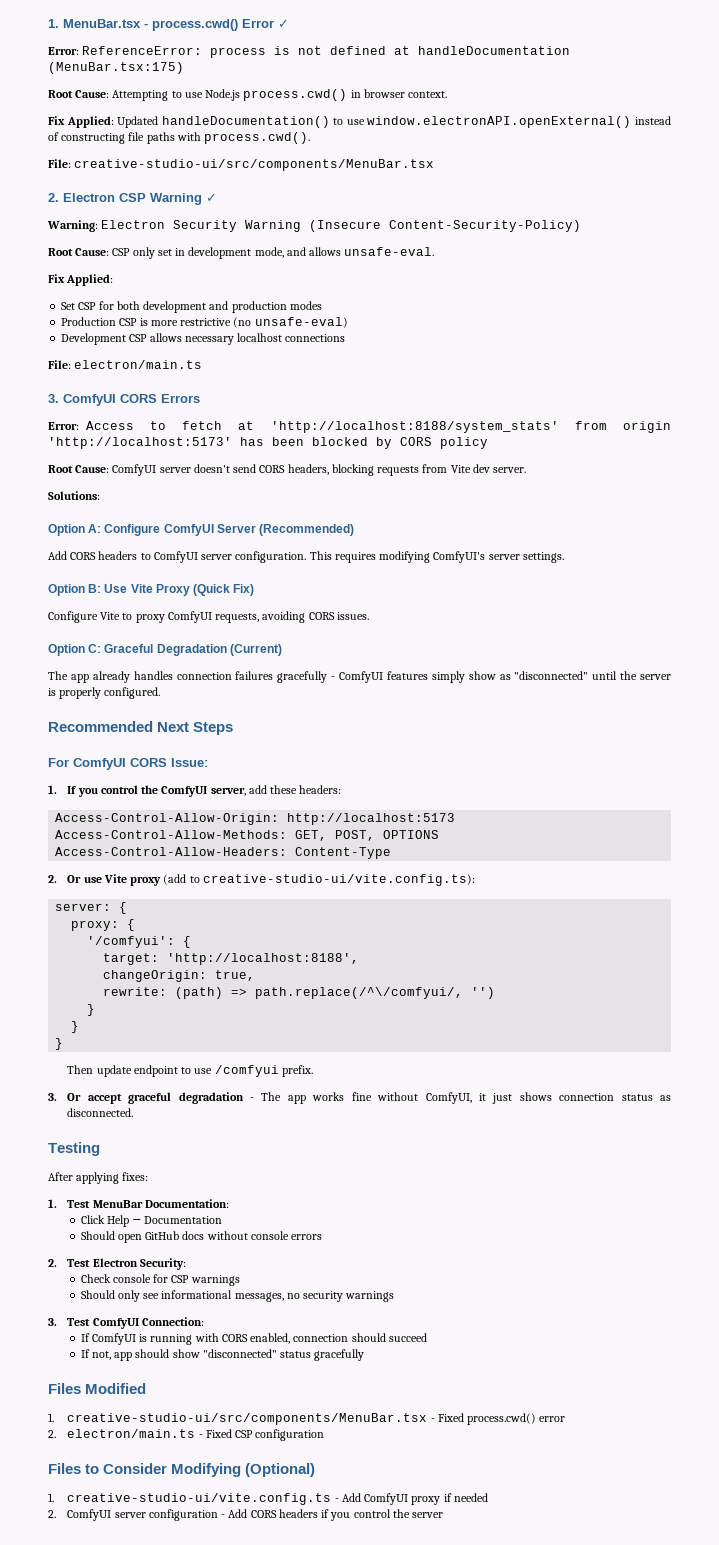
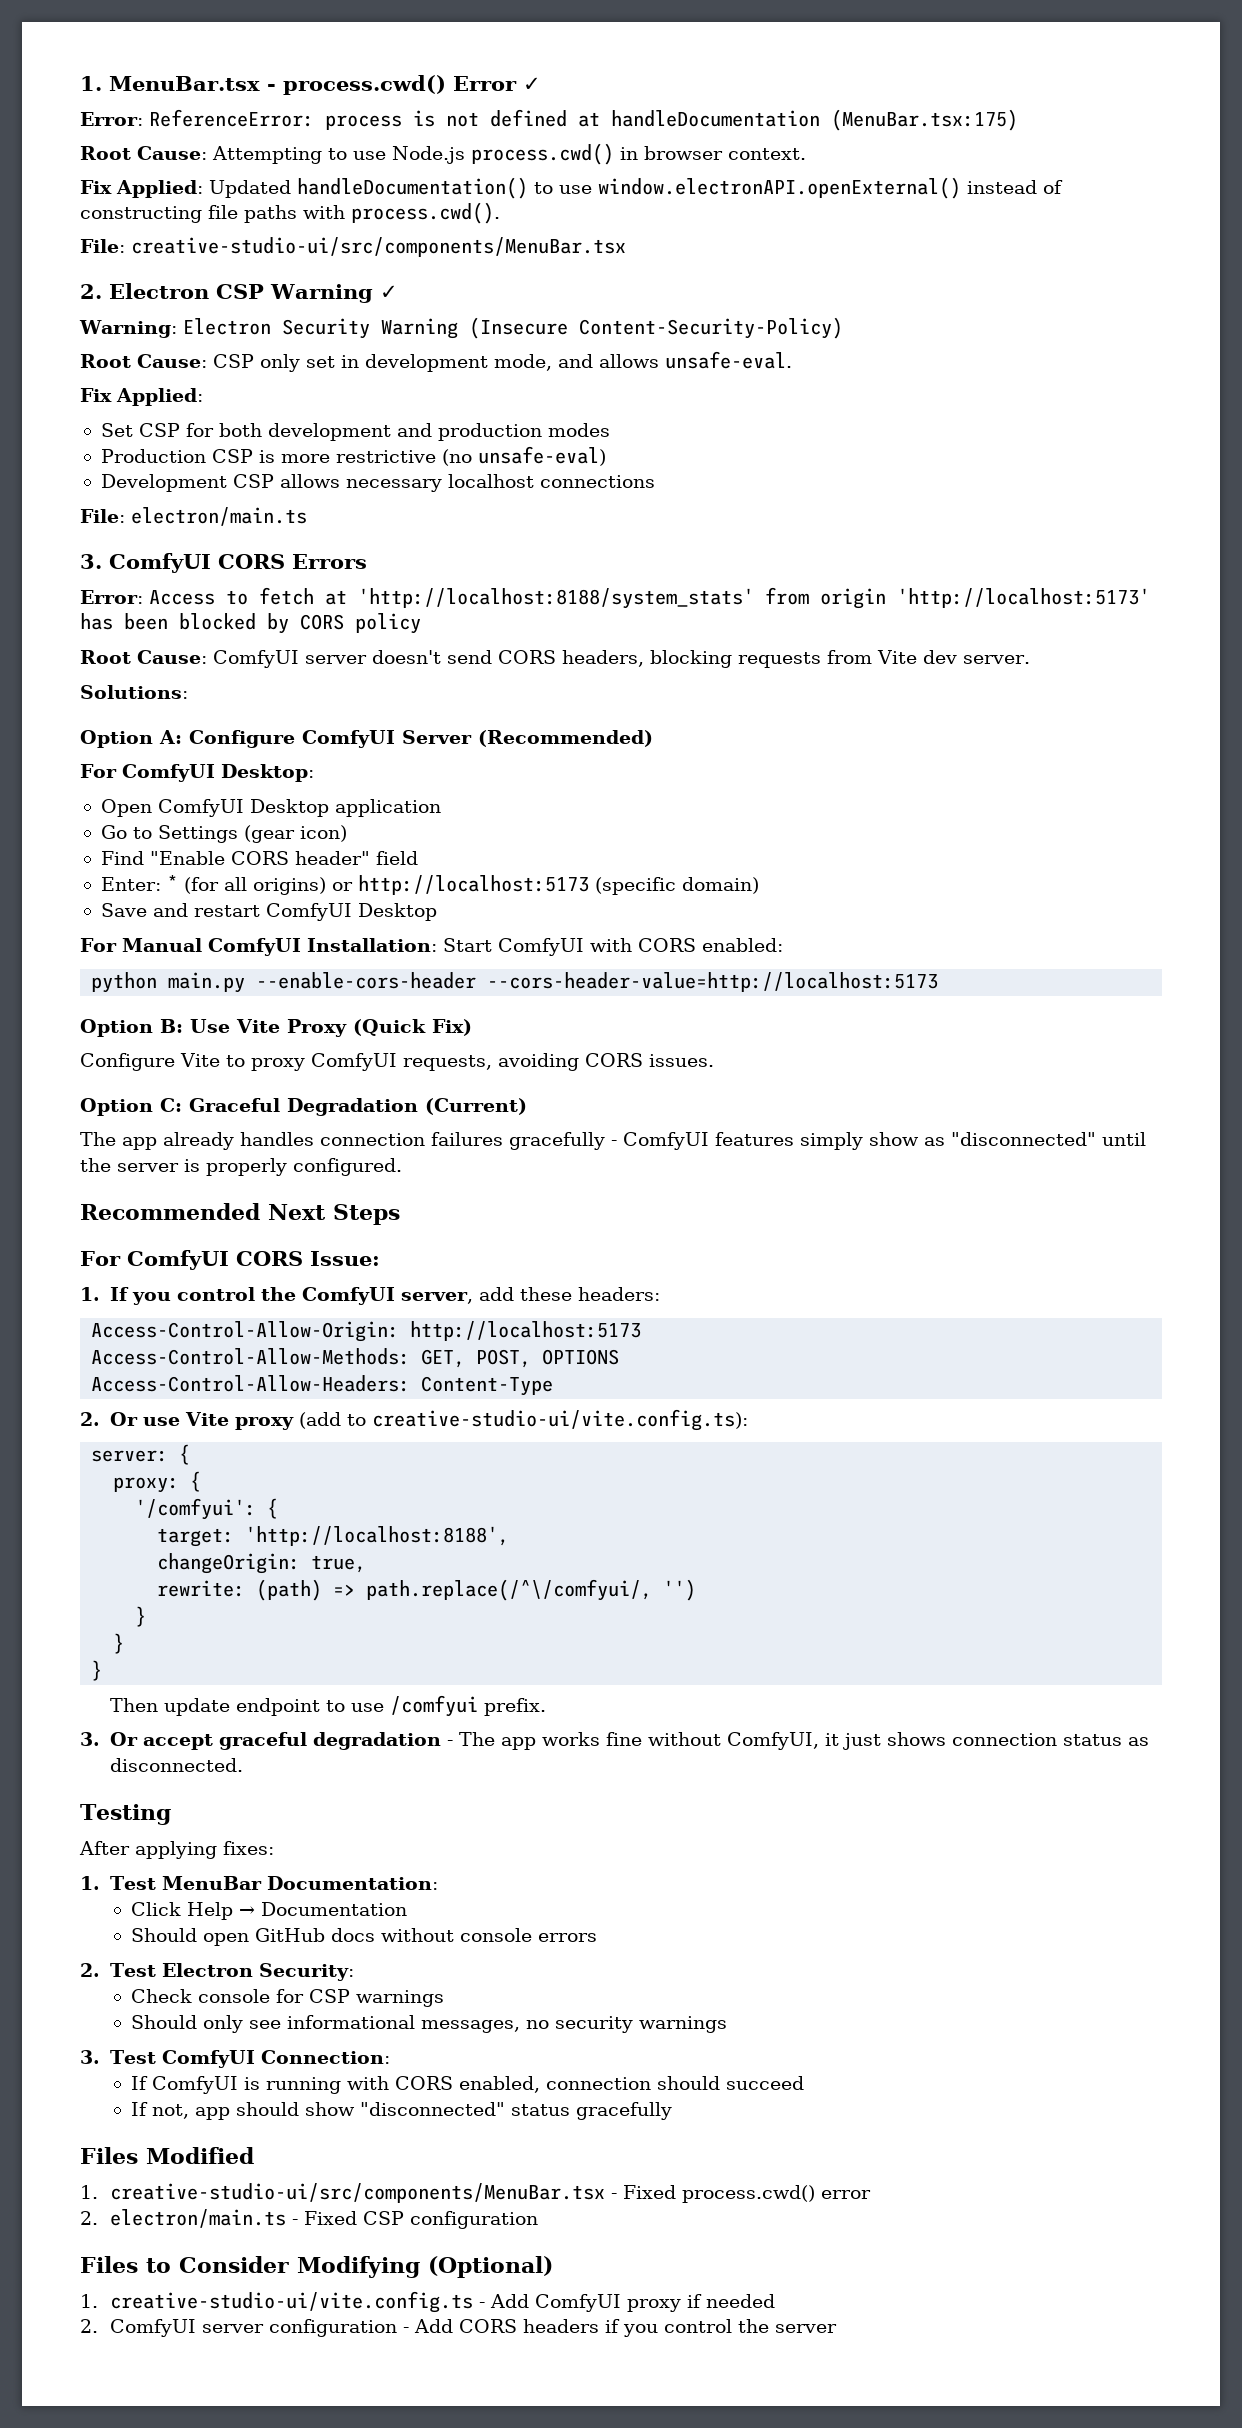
- Add CORS headers to ComfyUI server configuration. This requires modifying ComfyUI's server settings.
+ For ComfyUI Desktop:
+ Open ComfyUI Desktop application
+ Go to Settings (gear icon)
+ Find "Enable CORS header" field
+ Enter: * (for all origins) or http://localhost:5173 (specific domain)
+ Save and restart ComfyUI Desktop
+ For Manual ComfyUI Installation: Start ComfyUI with CORS enabled:
+ python main.py --enable-cors-header --cors-header-value=http://localhost:5173

